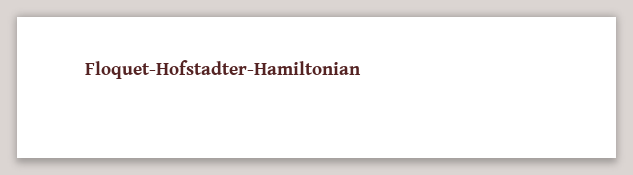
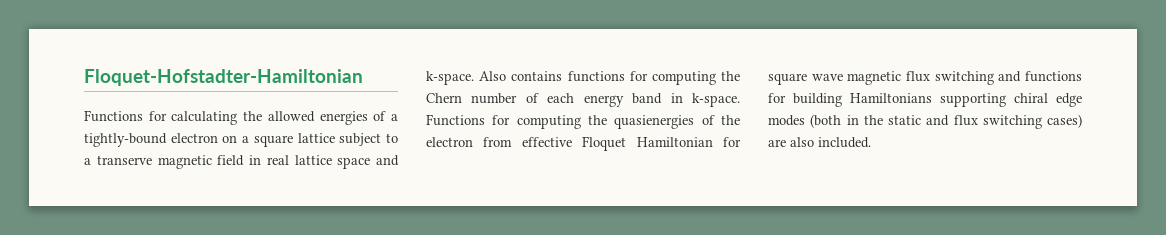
+ Functions for calculating the allowed energies of a tightly-bound electron on a square lattice subject to a transerve magnetic field in real lattice space and k-space. Also contains functions for computing the Chern number of each energy band in k-space. Functions for computing the quasienergies of the electron from effective Floquet Hamiltonian for square wave magnetic flux switching and functions for building Hamiltonians supporting chiral edge modes (both in the static and flux switching cases) are also included.

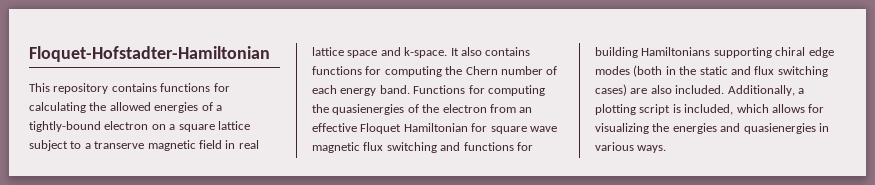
- Functions for calculating the allowed energies of a tightly-bound electron on a square lattice subject to a transerve magnetic field in real lattice space and k-space.
+ This repository contains functions for calculating the allowed energies of a tightly-bound electron on a square lattice subject to a transerve magnetic field in real lattice space and k-space.
- Also contains functions for computing the Chern number of each energy band in k-space.
+ It also contains functions for computing the Chern number of each energy band.
- Functions for computing the quasienergies of the electron from effective Floquet Hamiltonian for square wave magnetic flux switching and functions for building Hamiltonians supporting chiral edge modes (both in the static and flux switching cases) are also included.
+ Functions for computing the quasienergies of the electron from an effective Floquet Hamiltonian for square wave magnetic flux switching and functions for building Hamiltonians supporting chiral edge modes (both in the static and flux switching cases) are also included.
+ Additionally, a plotting script is included, which allows for visualizing the energies and quasienergies in various ways.

